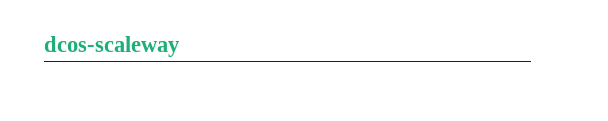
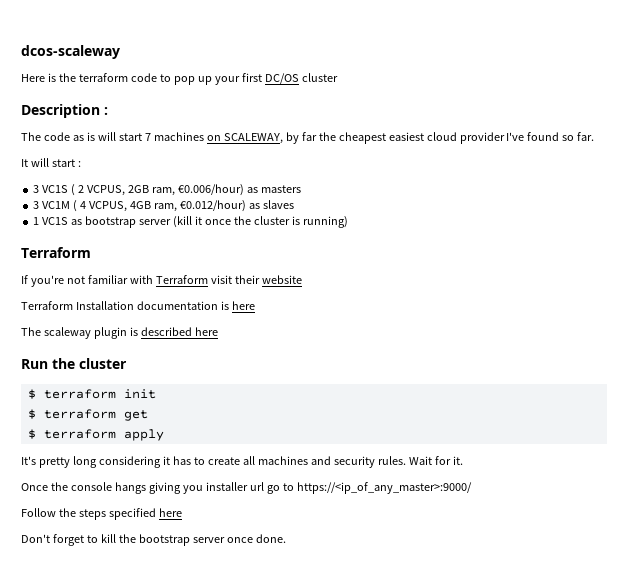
+ Here is the terraform code to pop up your first DC/OS cluster
+ Description :
+ The code as is will start 7 machines on SCALEWAY, by far the cheapest easiest cloud provider I've found so far.
+ It will start :
+ 3 VC1S ( 2 VCPUS, 2GB ram, €0.006/hour) as masters
+ 3 VC1M ( 4 VCPUS, 4GB ram, €0.012/hour) as slaves
+ 1 VC1S as bootstrap server (kill it once the cluster is running)
+ Terraform
+ If you're not familiar with Terraform visit their website
+ Terraform Installation documentation is here
+ The scaleway plugin is described here
+ Run the cluster
+ $ terraform init
+ $ terraform get
+ $ terraform apply
+ It's pretty long considering it has to create all machines and security rules. Wait for it.
+ Once the console hangs giving you installer url go to https://<ip_of_any_master>:9000/
+ Follow the steps specified here
+ Don't forget to kill the bootstrap server once done.

